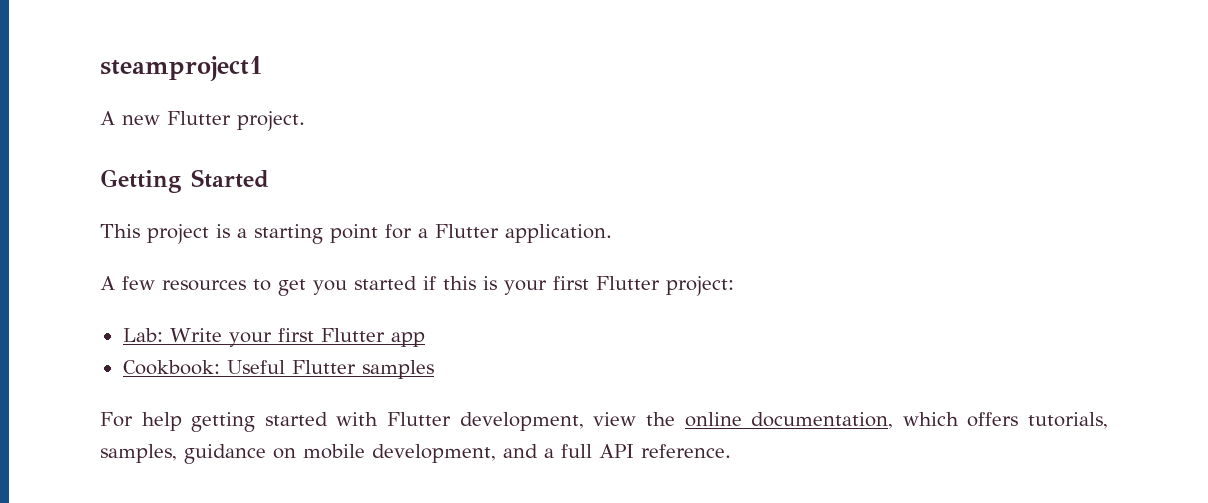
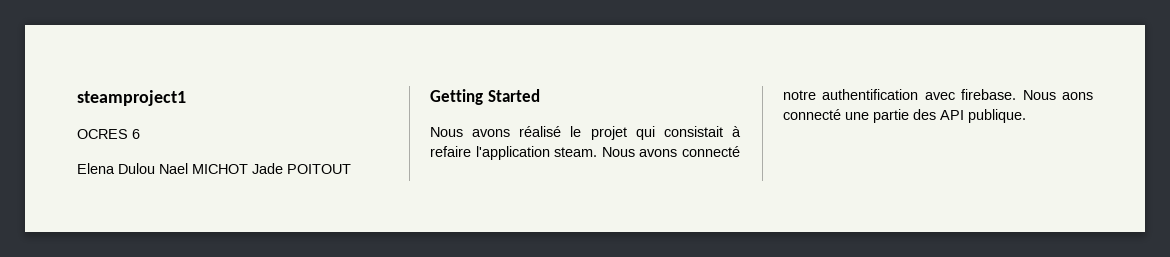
- A new Flutter project.
+ OCRES 6
+ Elena Dulou Nael MICHOT Jade POITOUT
  Getting Started
- This project is a starting point for a Flutter application.
- A few resources to get you started if this is your first Flutter project:
- Lab: Write your first Flutter app
- Cookbook: Useful Flutter samples
- For help getting started with Flutter development, view the online documentation, which offers tutorials, samples, guidance on mobile development, and a full API reference.
+ Nous avons réalisé le projet qui consistait à refaire l'application steam. Nous avons connecté notre authentification avec firebase. Nous aons connecté une partie des API publique.

